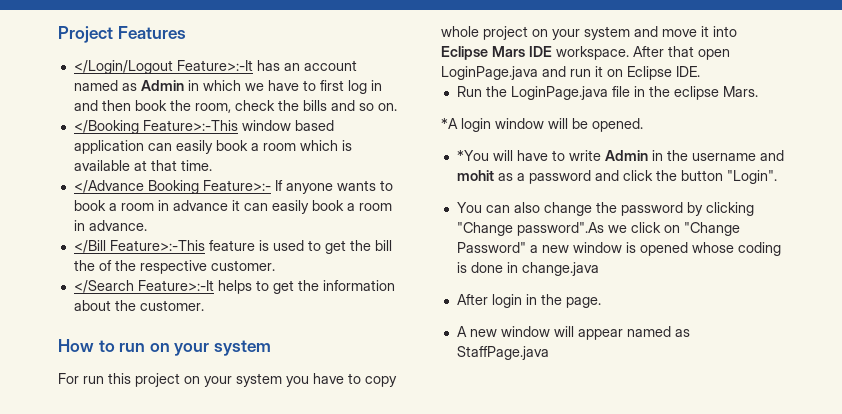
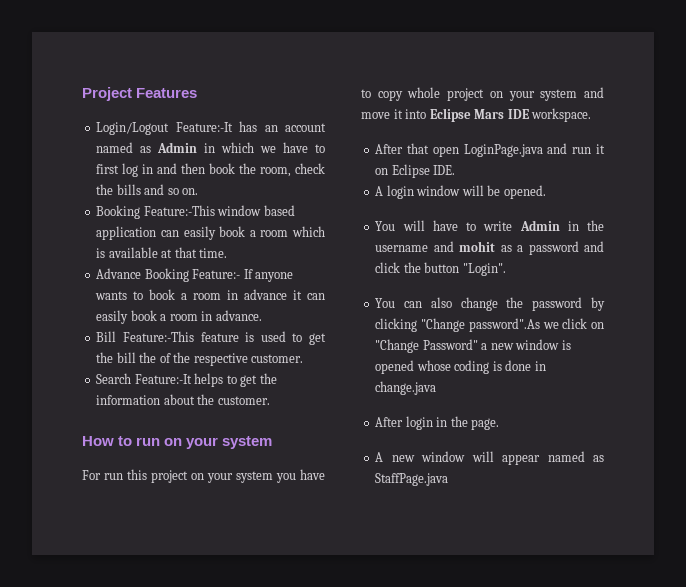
- </Login/Logout Feature>:-It has an account named as Admin in which we have to first log in and then book the room, check the bills and so on.
+ Login/Logout Feature:-It has an account named as Admin in which we have to first log in and then book the room, check the bills and so on.
- </Booking Feature>:-This window based application can easily book a room which is available at that time.
+ Booking Feature:-This window based application can easily book a room which is available at that time.
- </Advance Booking Feature>:- If anyone wants to book a room in advance it can easily book a room in advance.
+ Advance Booking Feature:- If anyone wants to book a room in advance it can easily book a room in advance.
- </Bill Feature>:-This feature is used to get the bill the of the respective customer.
+ Bill Feature:-This feature is used to get the bill the of the respective customer.
- </Search Feature>:-It helps to get the information about the customer.
+ Search Feature:-It helps to get the information about the customer.
- For run this project on your system you have to copy whole project on your system and move it into Eclipse Mars IDE workspace. After that open LoginPage.java and run it on Eclipse IDE.
+ For run this project on your system you have to copy whole project on your system and move it into Eclipse Mars IDE workspace.
+ After that open LoginPage.java and run it on Eclipse IDE.
- Run the LoginPage.java file in the eclipse Mars.
- *A login window will be opened.
+ A login window will be opened.
- *You will have to write Admin in the username and mohit as a password and click the button "Login".
+ You will have to write Admin in the username and mohit as a password and click the button "Login".

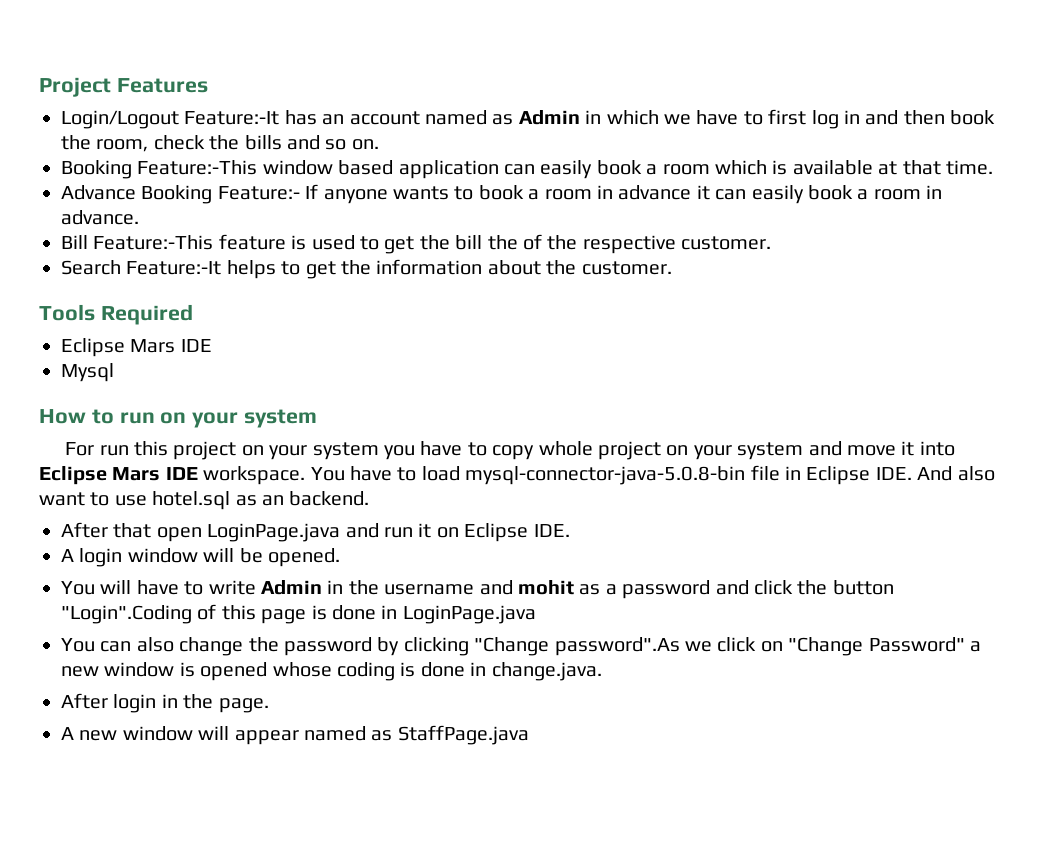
+ Tools Required
+ Eclipse Mars IDE
+ Mysql
+ You have to load mysql-connector-java-5.0.8-bin file in Eclipse IDE. And also want to use hotel.sql as an backend.
- You will have to write Admin in the username and mohit as a password and click the button "Login".
+ You will have to write Admin in the username and mohit as a password and click the button "Login".Coding of this page is done in LoginPage.java
- You can also change the password by clicking "Change password".As we click on "Change Password" a new window is opened whose coding is done in change.java
+ You can also change the password by clicking "Change password".As we click on "Change Password" a new window is opened whose coding is done in change.java.

